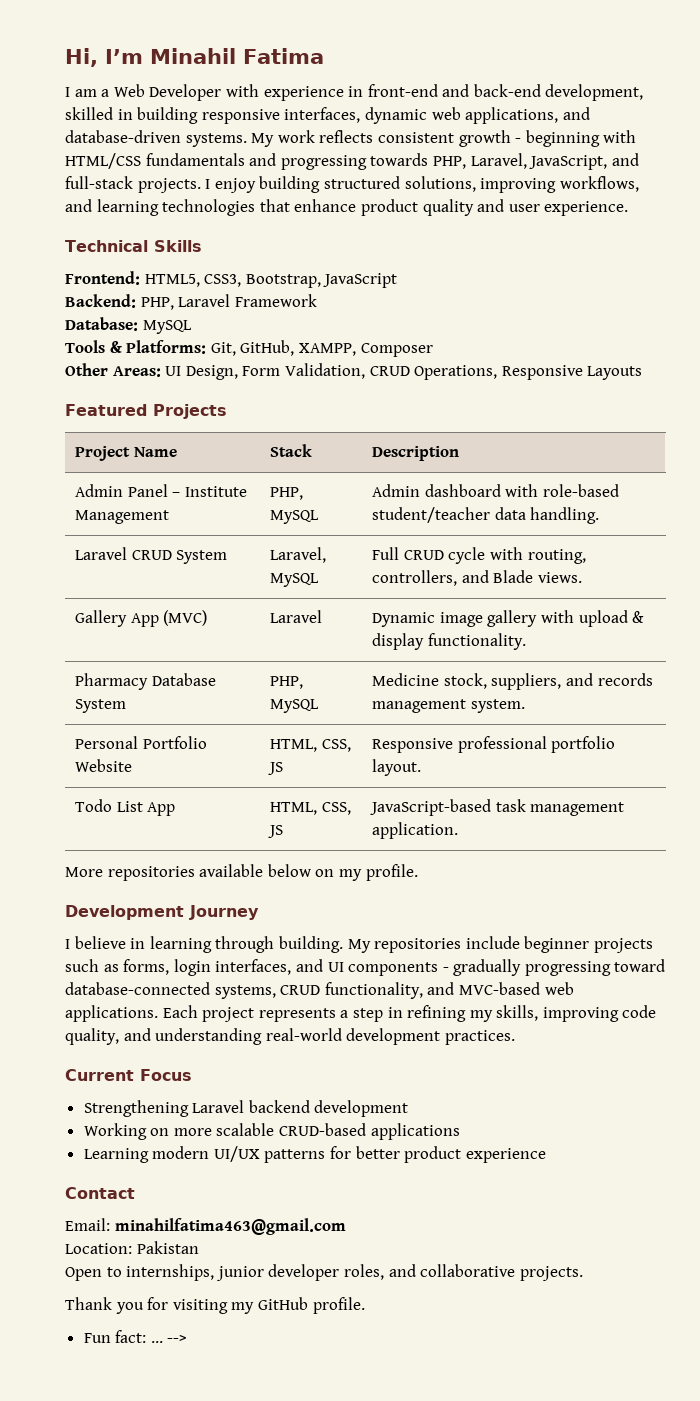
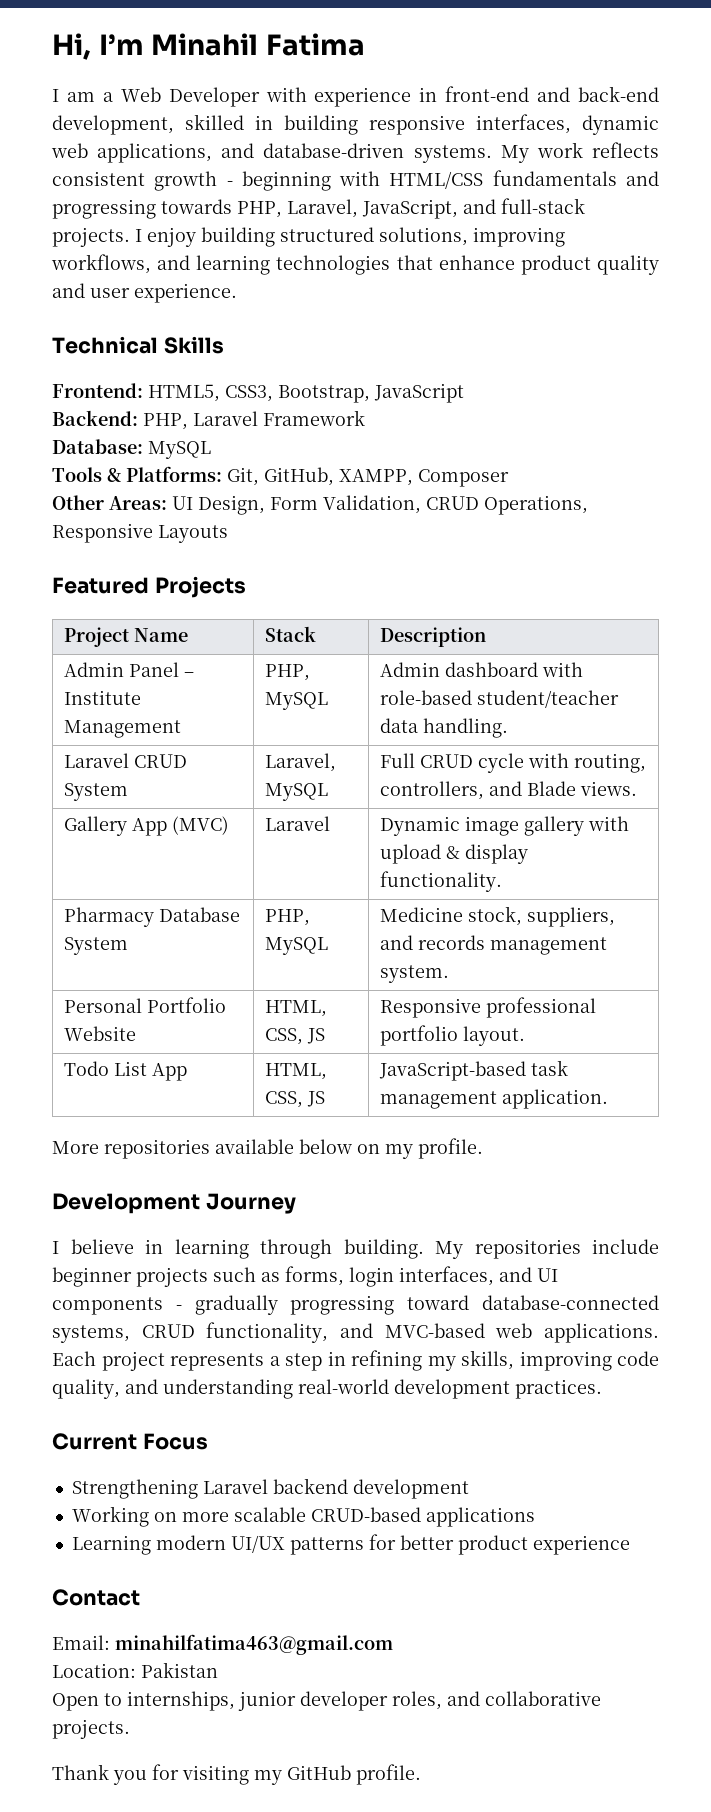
- Fun fact: ... -->

